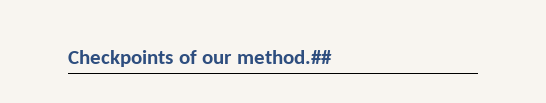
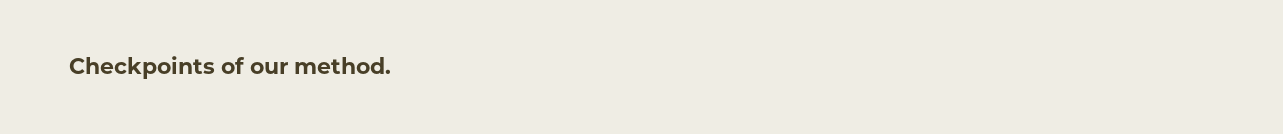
- Checkpoints of our method.##
+ Checkpoints of our method.

